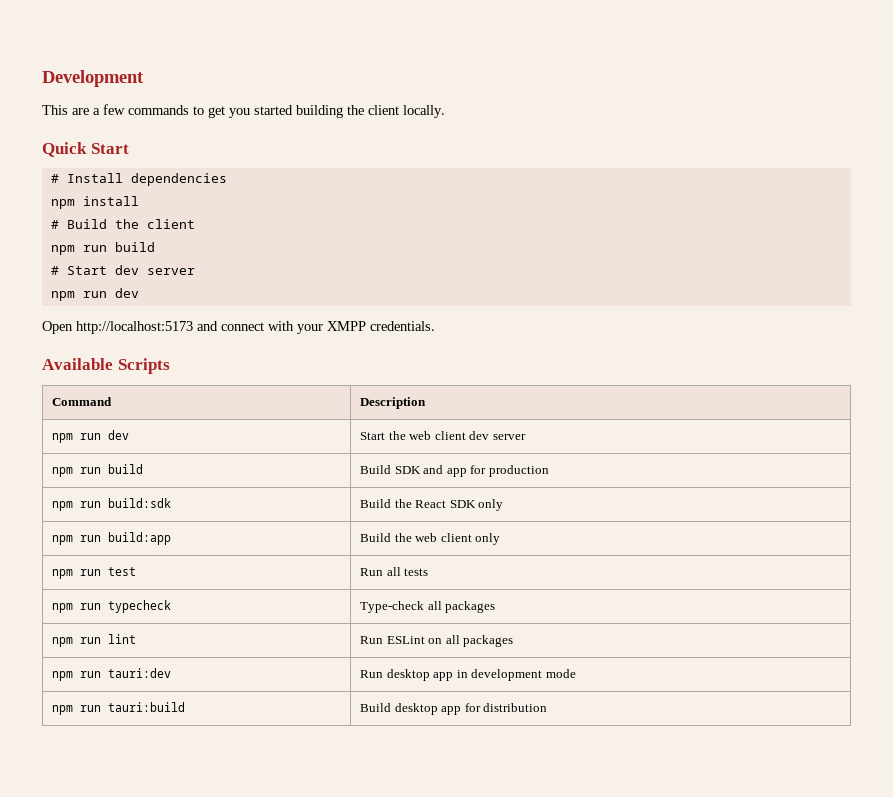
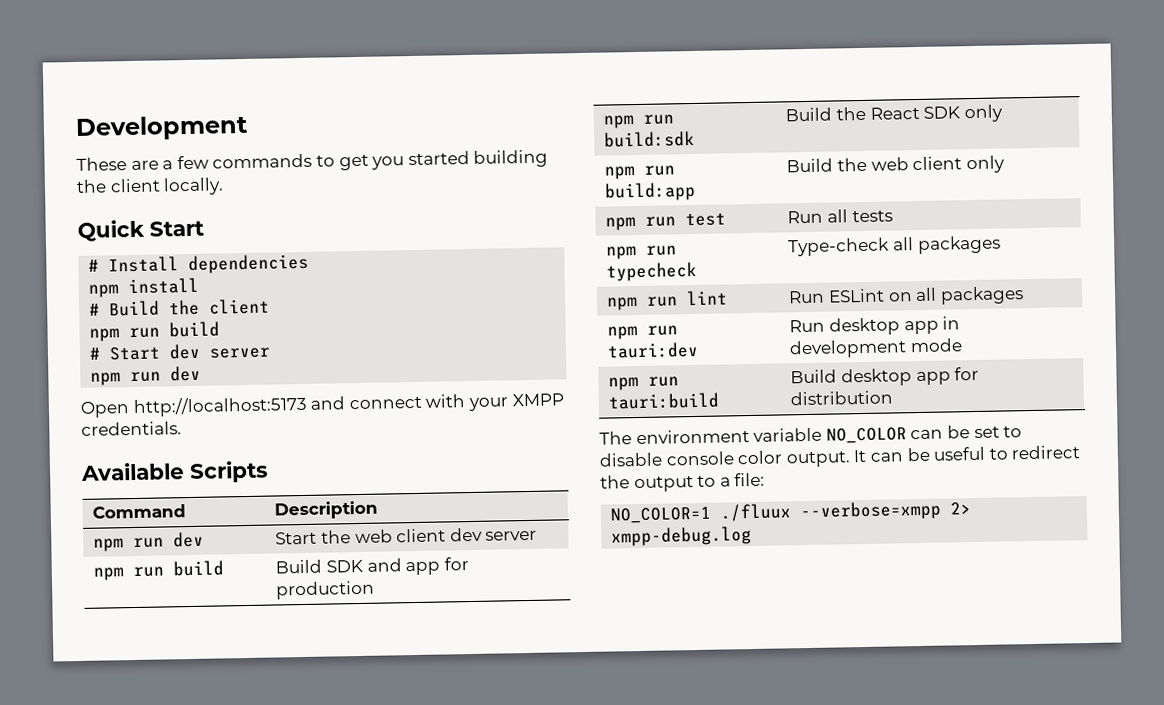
- This are a few commands to get you started building the client locally.
+ These are a few commands to get you started building the client locally.
+ The environment variable NO_COLOR can be set to disable console color output. It can be useful to redirect the output to a file:
+ NO_COLOR=1 ./fluux --verbose=xmpp 2> xmpp-debug.log

